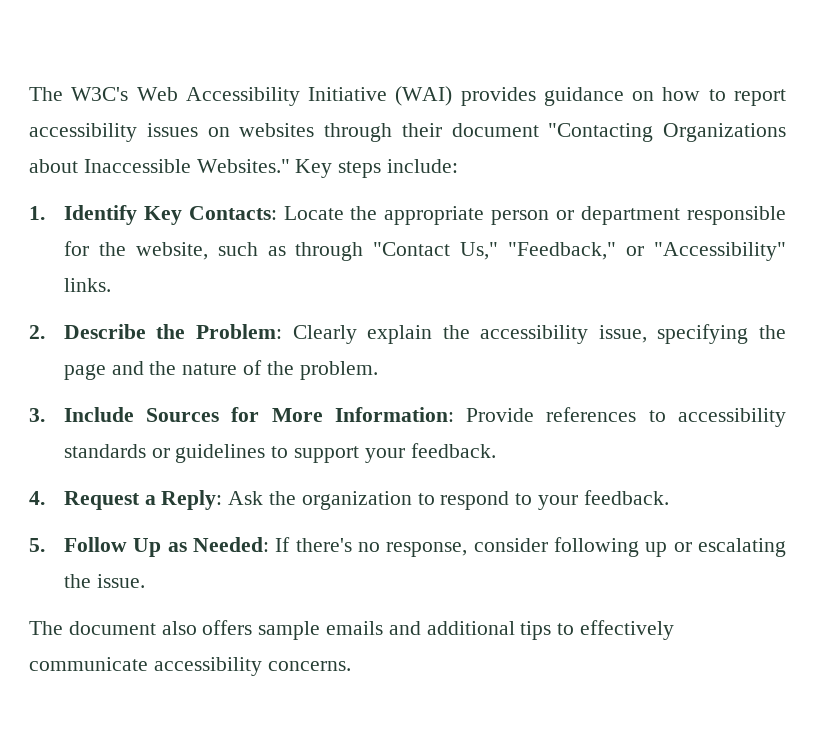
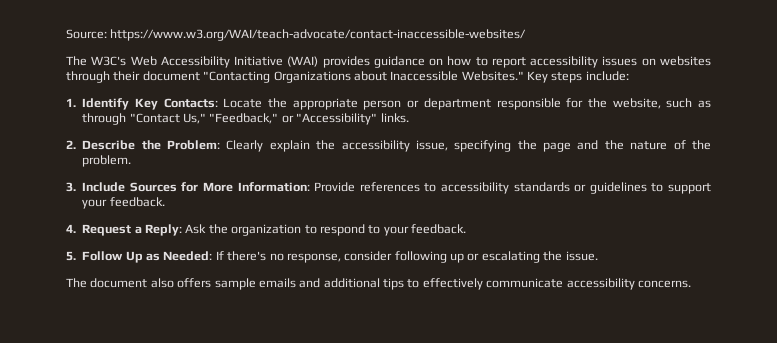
+ Source: https://www.w3.org/WAI/teach-advocate/contact-inaccessible-websites/

